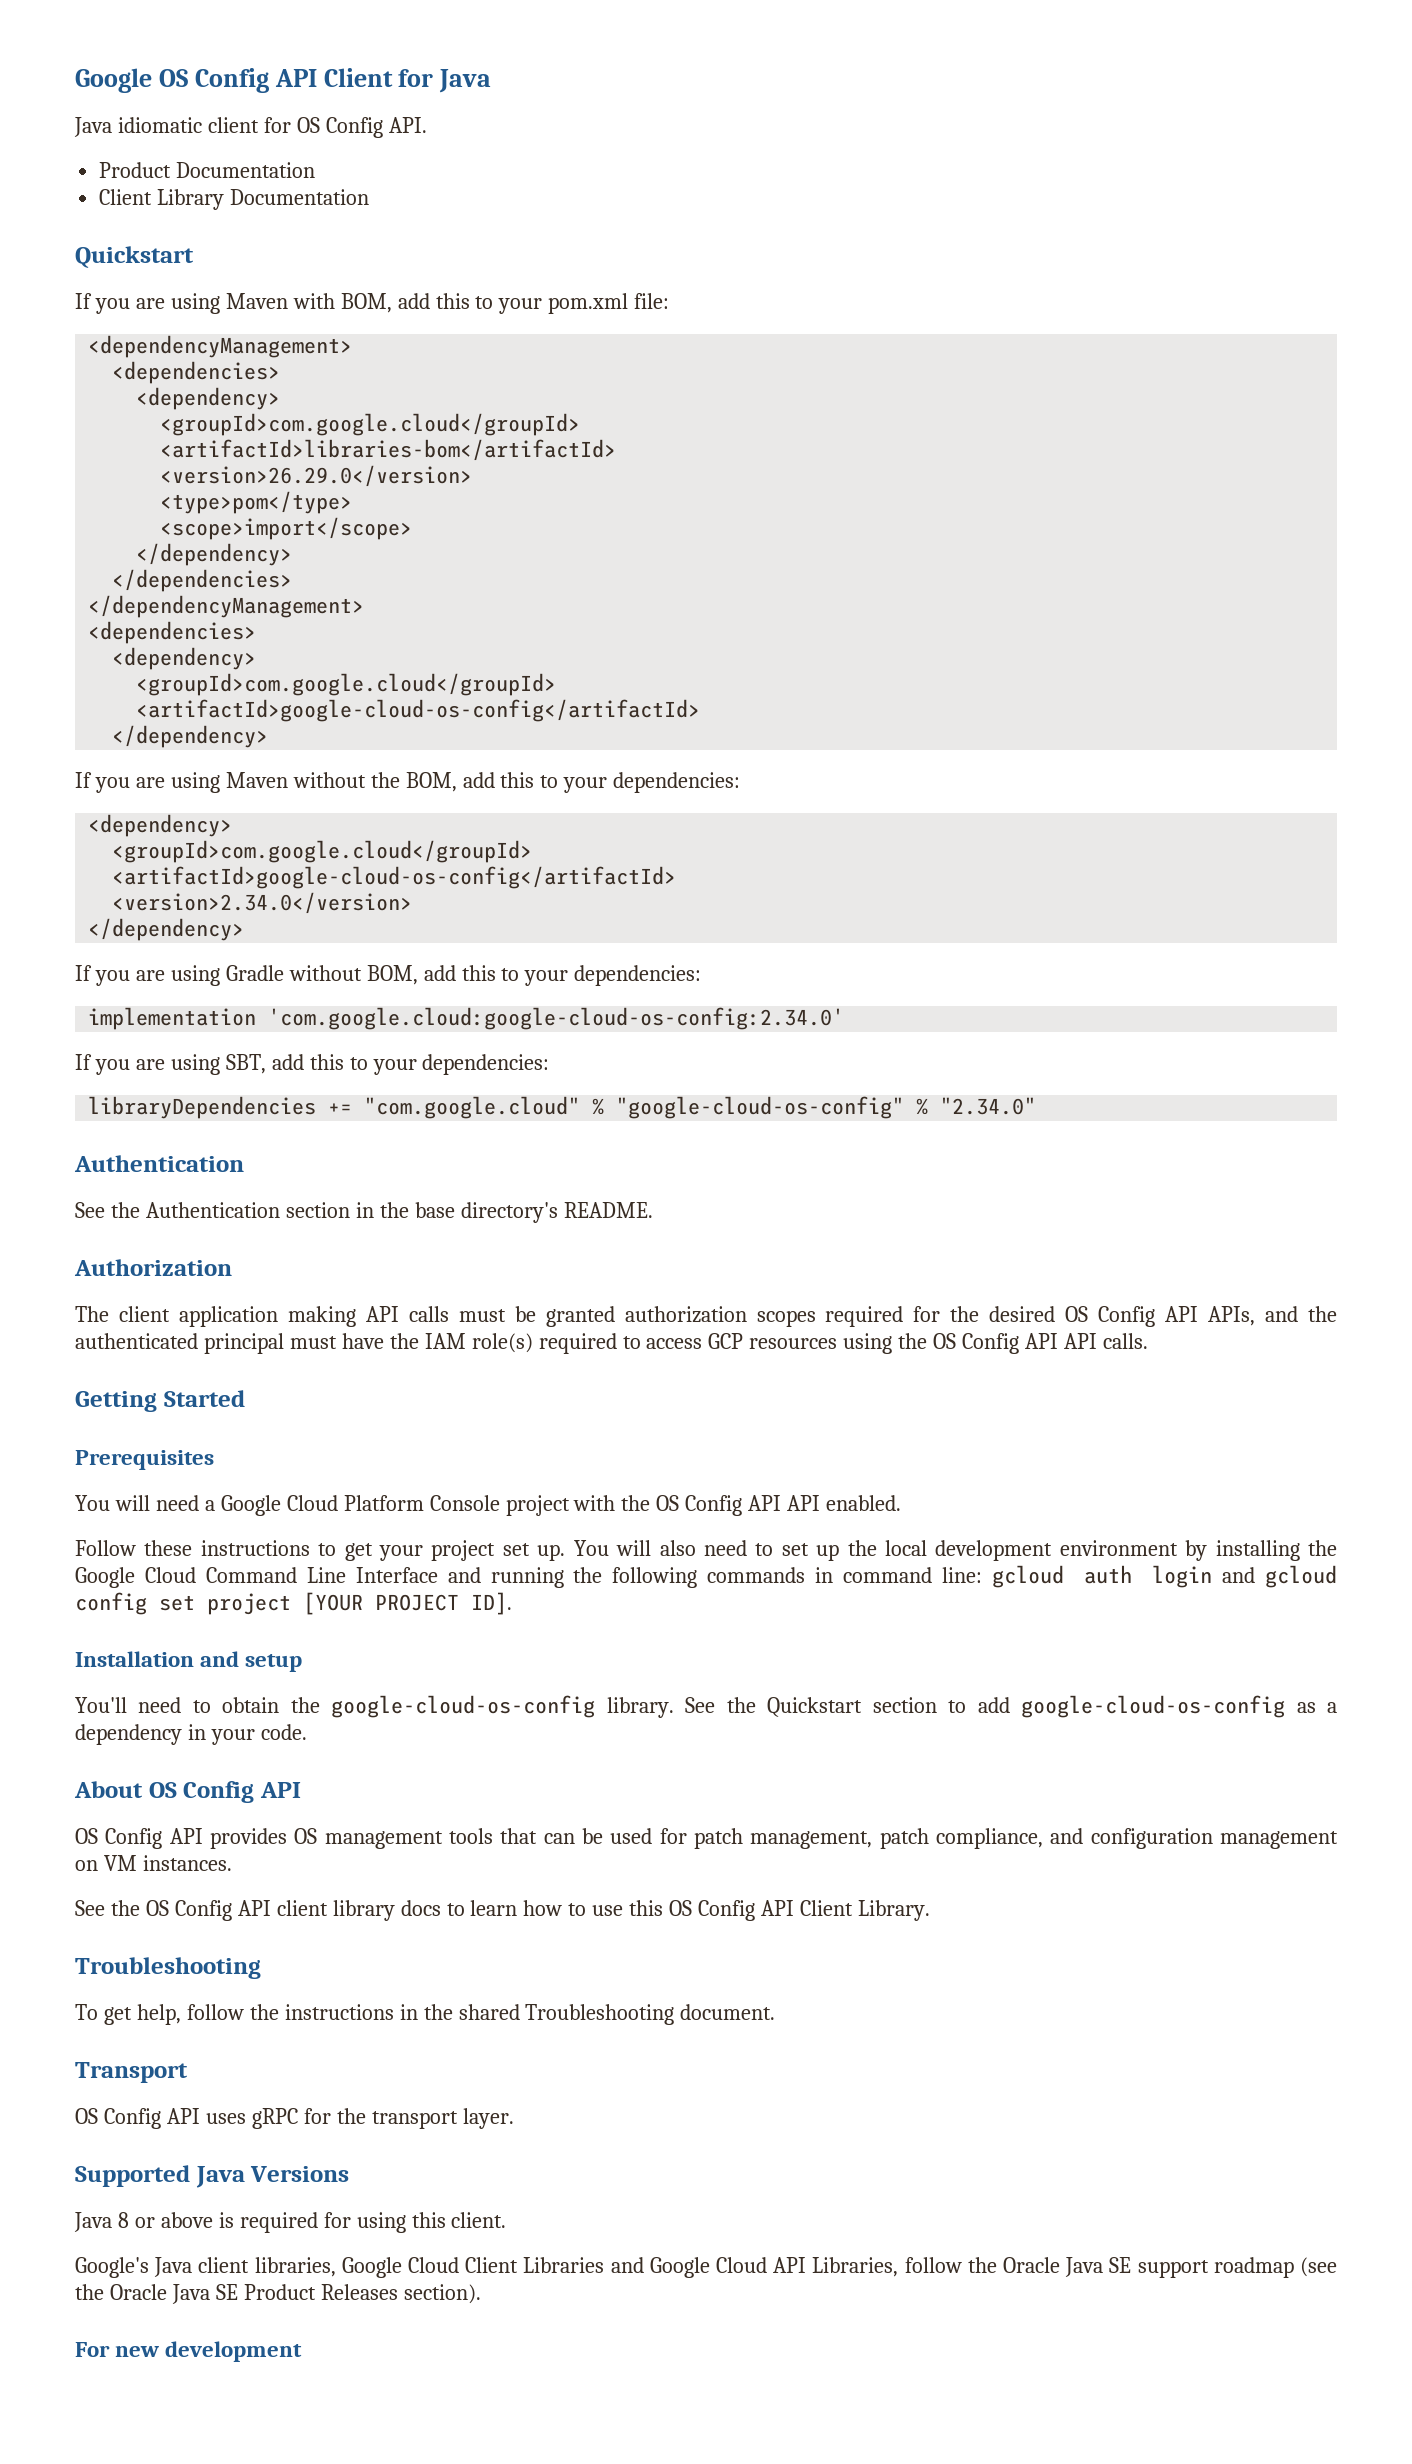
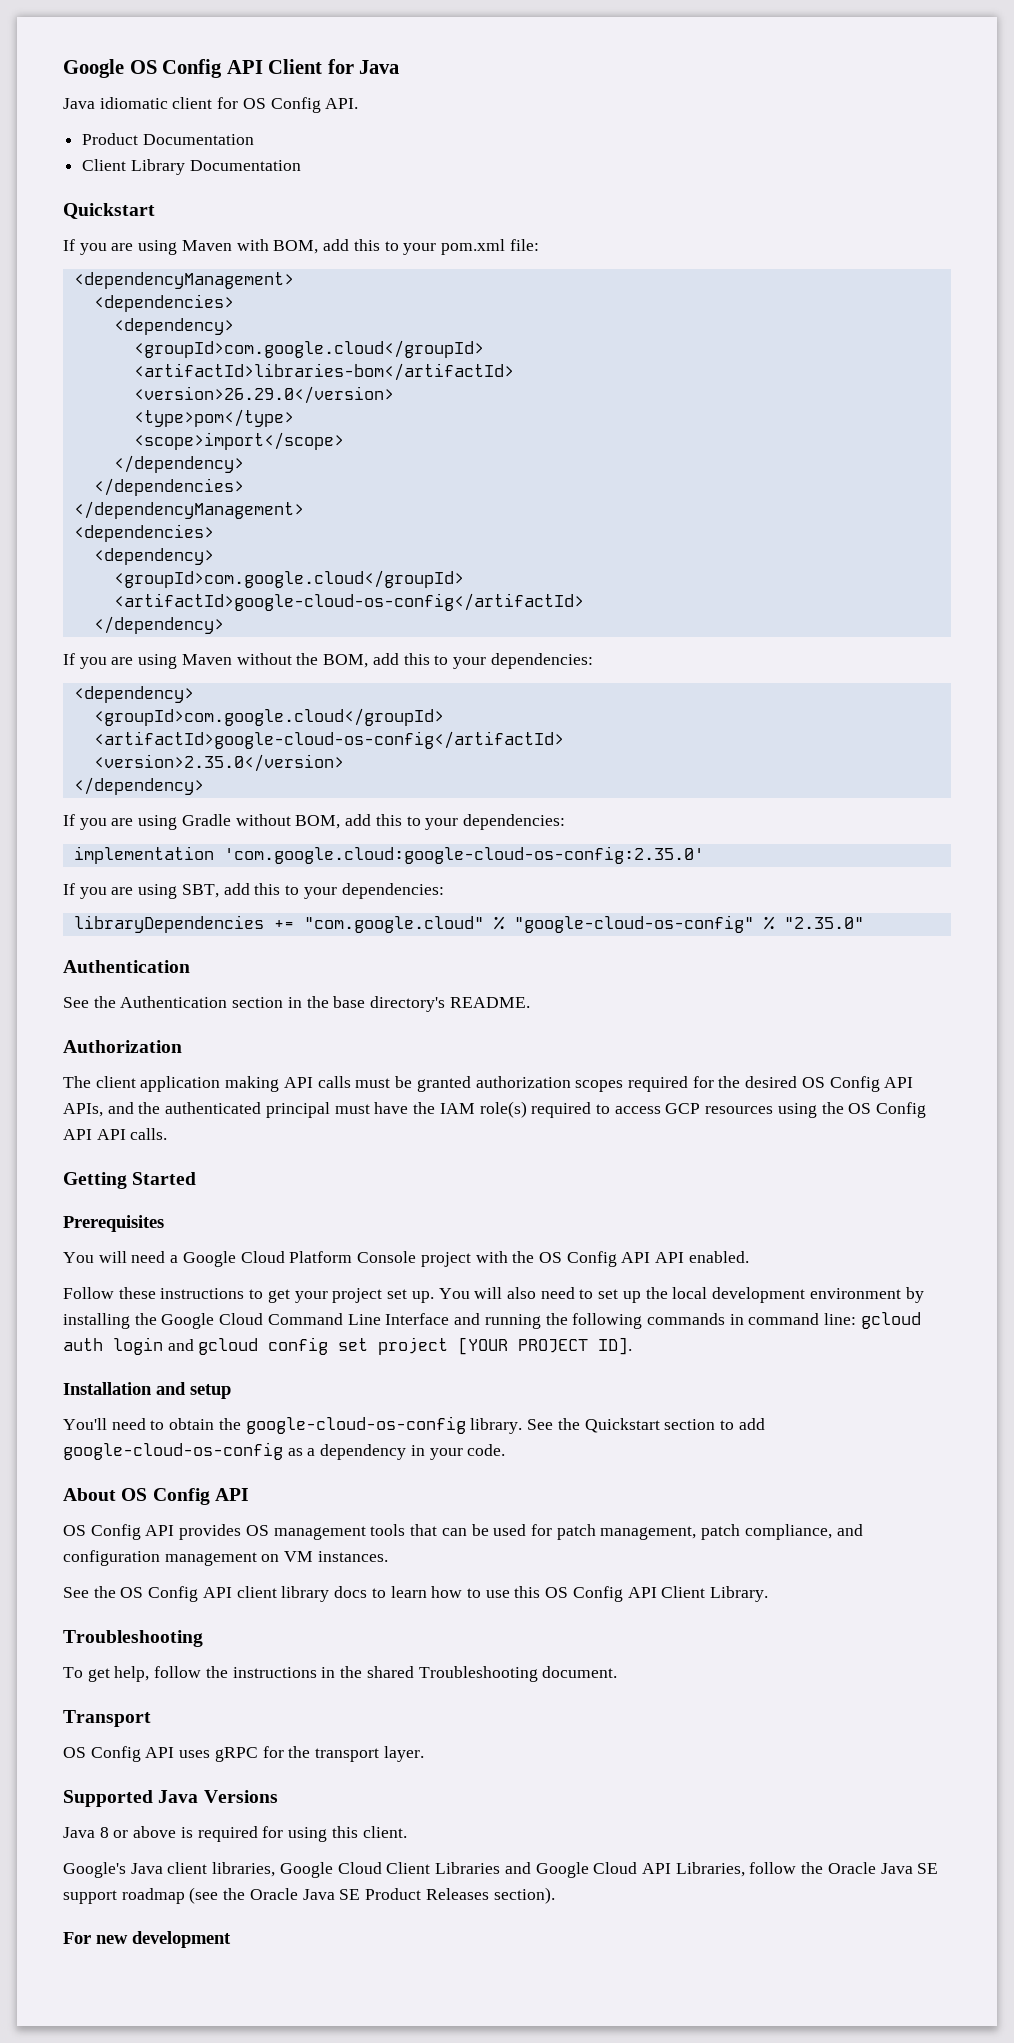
- <version>2.34.0</version>
+ <version>2.35.0</version>
- implementation 'com.google.cloud:google-cloud-os-config:2.34.0'
+ implementation 'com.google.cloud:google-cloud-os-config:2.35.0'
- libraryDependencies += "com.google.cloud" % "google-cloud-os-config" % "2.34.0"
+ libraryDependencies += "com.google.cloud" % "google-cloud-os-config" % "2.35.0"

